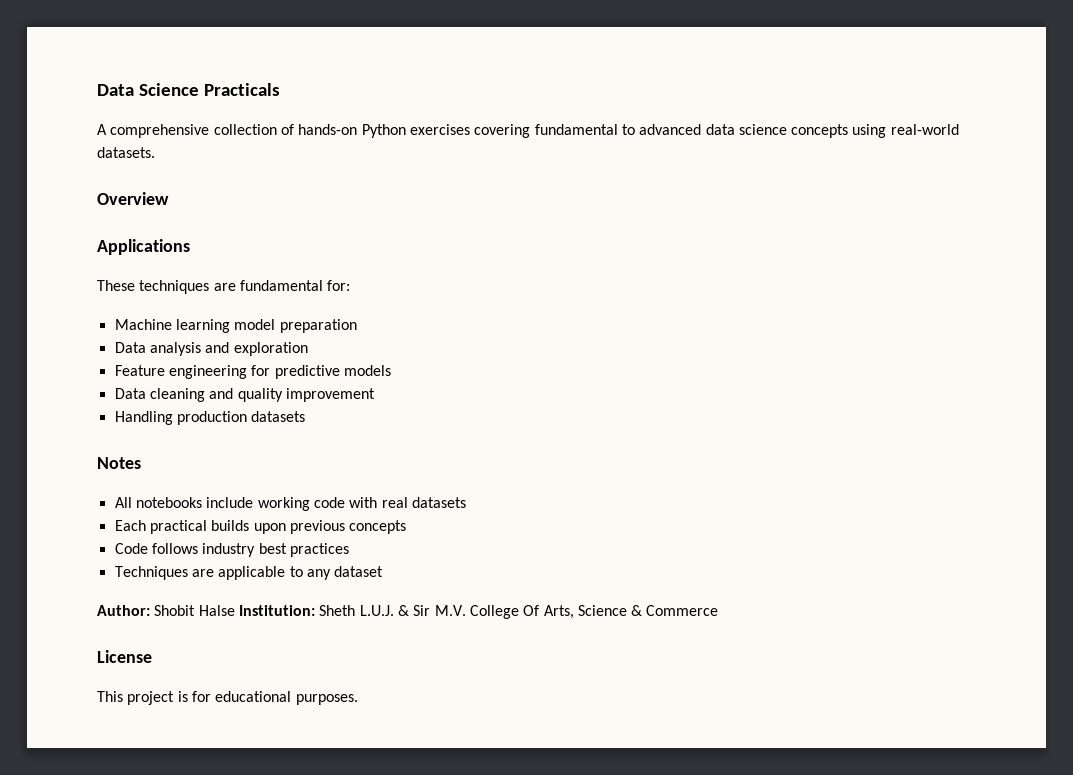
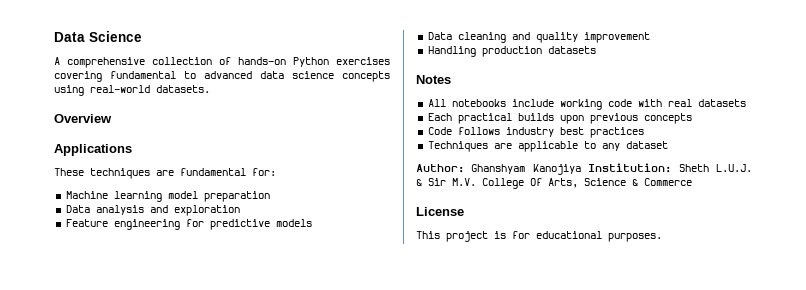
- Data Science Practicals
+ Data Science
- Author: Shobit Halse Institution: Sheth L.U.J. & Sir M.V. College Of Arts, Science & Commerce
+ Author: Ghanshyam Kanojiya Institution: Sheth L.U.J. & Sir M.V. College Of Arts, Science & Commerce

